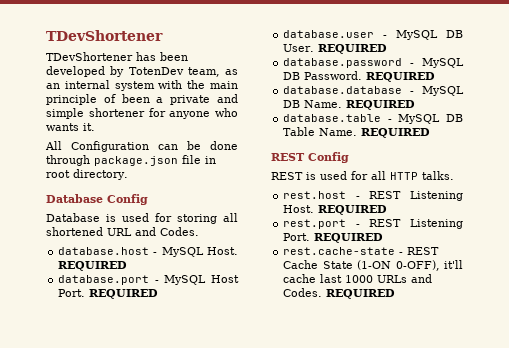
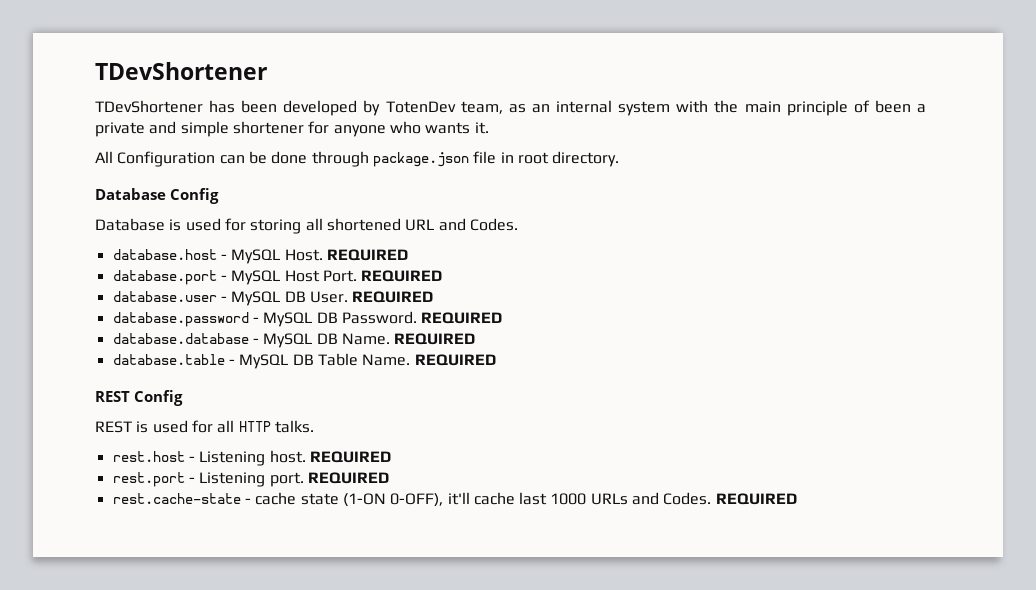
- rest.host - REST Listening Host.
+ rest.host - Listening host.
- rest.port - REST Listening Port.
+ rest.port - Listening port.
- rest.cache-state - REST Cache State (1-ON 0-OFF), it'll cache last 1000 URLs and Codes.
+ rest.cache-state - cache state (1-ON 0-OFF), it'll cache last 1000 URLs and Codes.

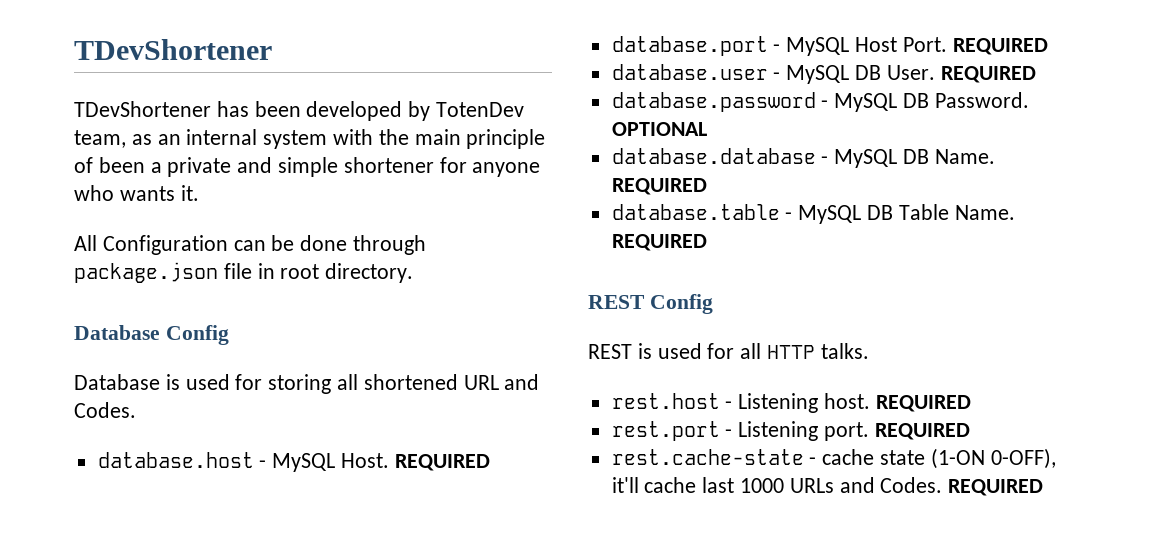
- database.password - MySQL DB Password. REQUIRED
+ database.password - MySQL DB Password. OPTIONAL

